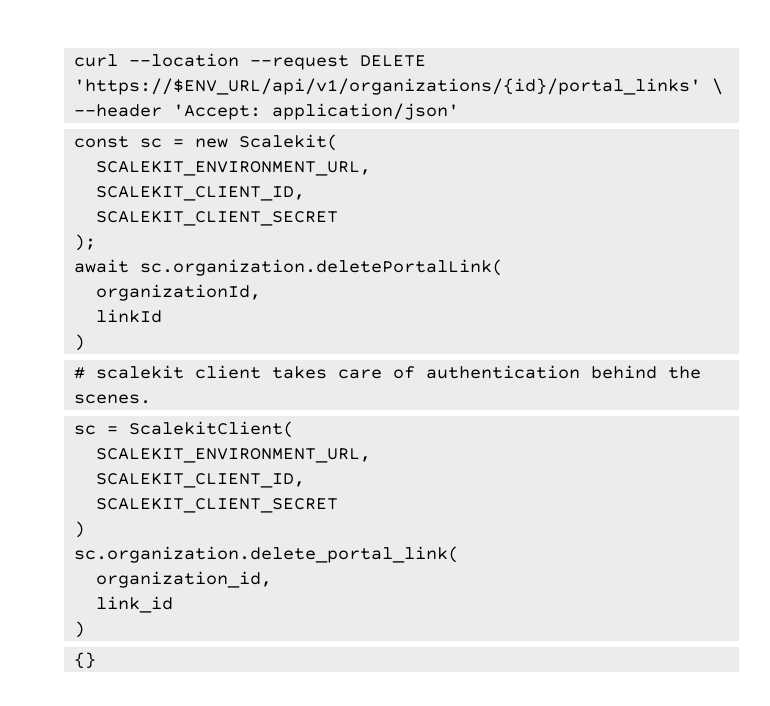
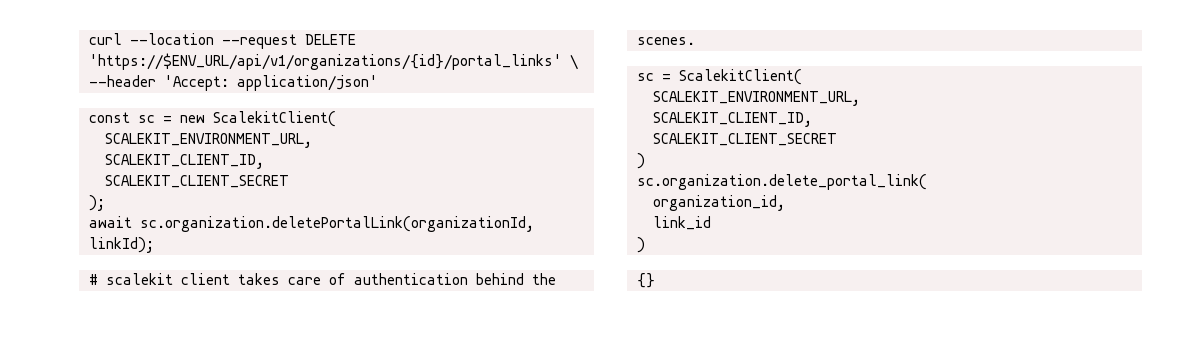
- const sc = new Scalekit(
+ const sc = new ScalekitClient(
- await sc.organization.deletePortalLink(
- organizationId,
- linkId
- )
+ await sc.organization.deletePortalLink(organizationId, linkId);

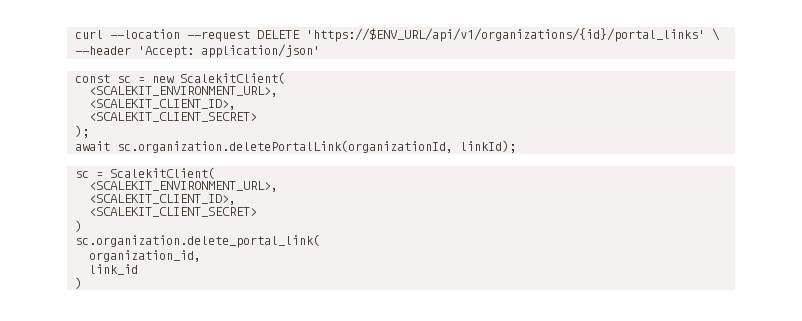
  const sc = new ScalekitClient(
- SCALEKIT_ENVIRONMENT_URL,
- SCALEKIT_CLIENT_ID,
- SCALEKIT_CLIENT_SECRET
+ <SCALEKIT_ENVIRONMENT_URL>,
+ <SCALEKIT_CLIENT_ID>,
+ <SCALEKIT_CLIENT_SECRET>
- # scalekit client takes care of authentication behind the scenes.
  sc = ScalekitClient(
- SCALEKIT_ENVIRONMENT_URL,
- SCALEKIT_CLIENT_ID,
- SCALEKIT_CLIENT_SECRET
+ <SCALEKIT_ENVIRONMENT_URL>,
+ <SCALEKIT_CLIENT_ID>,
+ <SCALEKIT_CLIENT_SECRET>
- {}

